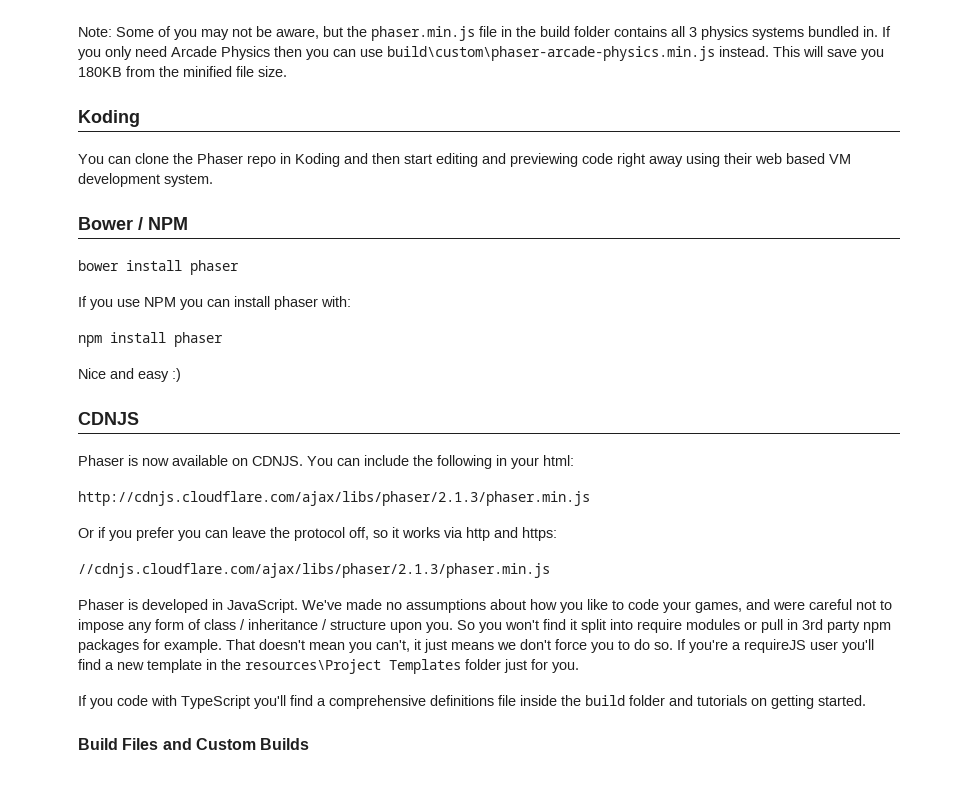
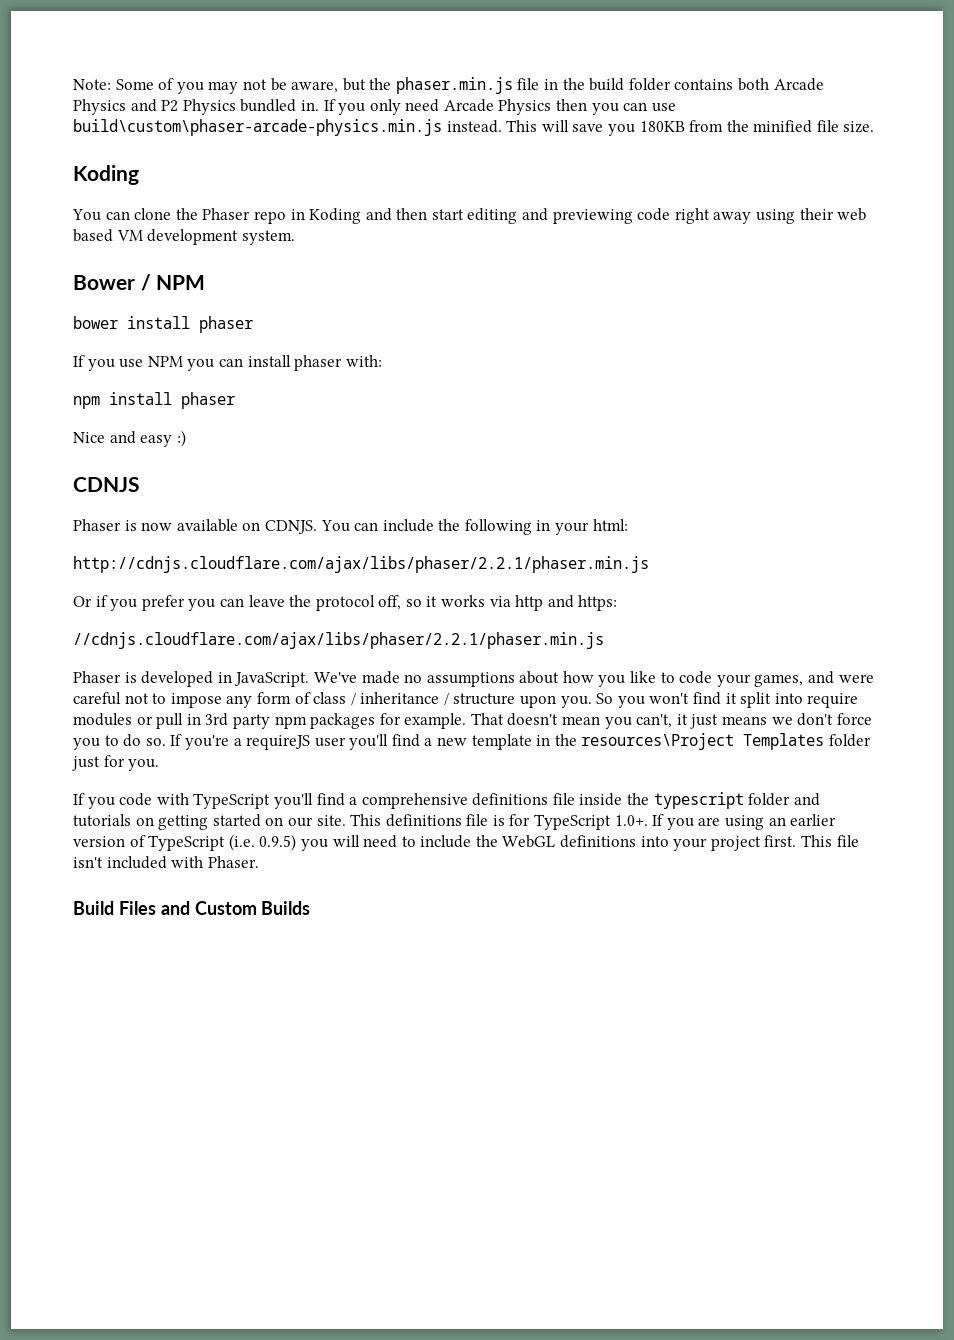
- Note: Some of you may not be aware, but the phaser.min.js file in the build folder contains all 3 physics systems bundled in.
+ Note: Some of you may not be aware, but the phaser.min.js file in the build folder contains both Arcade Physics and P2 Physics bundled in.
- http://cdnjs.cloudflare.com/ajax/libs/phaser/2.1.3/phaser.min.js
+ http://cdnjs.cloudflare.com/ajax/libs/phaser/2.2.1/phaser.min.js
- //cdnjs.cloudflare.com/ajax/libs/phaser/2.1.3/phaser.min.js
+ //cdnjs.cloudflare.com/ajax/libs/phaser/2.2.1/phaser.min.js
- If you code with TypeScript you'll find a comprehensive definitions file inside the build folder and tutorials on getting started.
+ If you code with TypeScript you'll find a comprehensive definitions file inside the typescript folder and tutorials on getting started on our site. This definitions file is for TypeScript 1.0+. If you are using an earlier version of TypeScript (i.e. 0.9.5) you will need to include the WebGL definitions into your project first. This file isn't included with Phaser.

